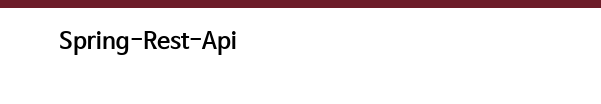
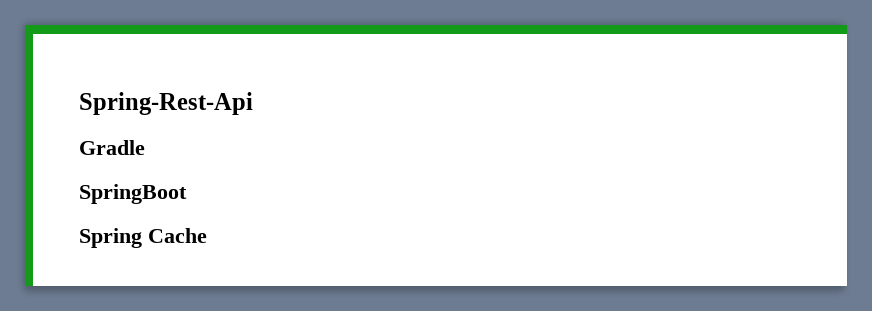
+ Gradle
+ SpringBoot
+ Spring Cache

